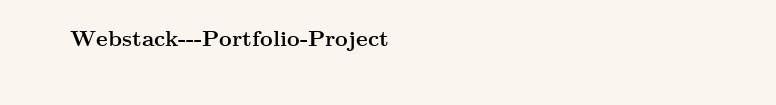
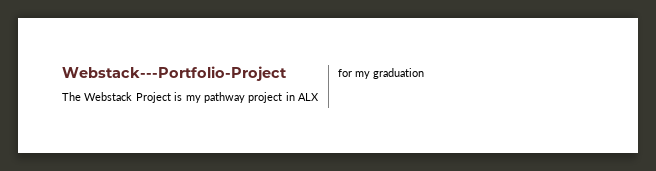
+ The Webstack Project is my pathway project in ALX for my graduation

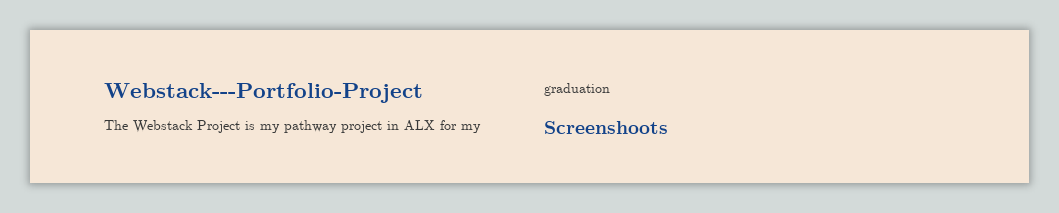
+ Screenshoots

